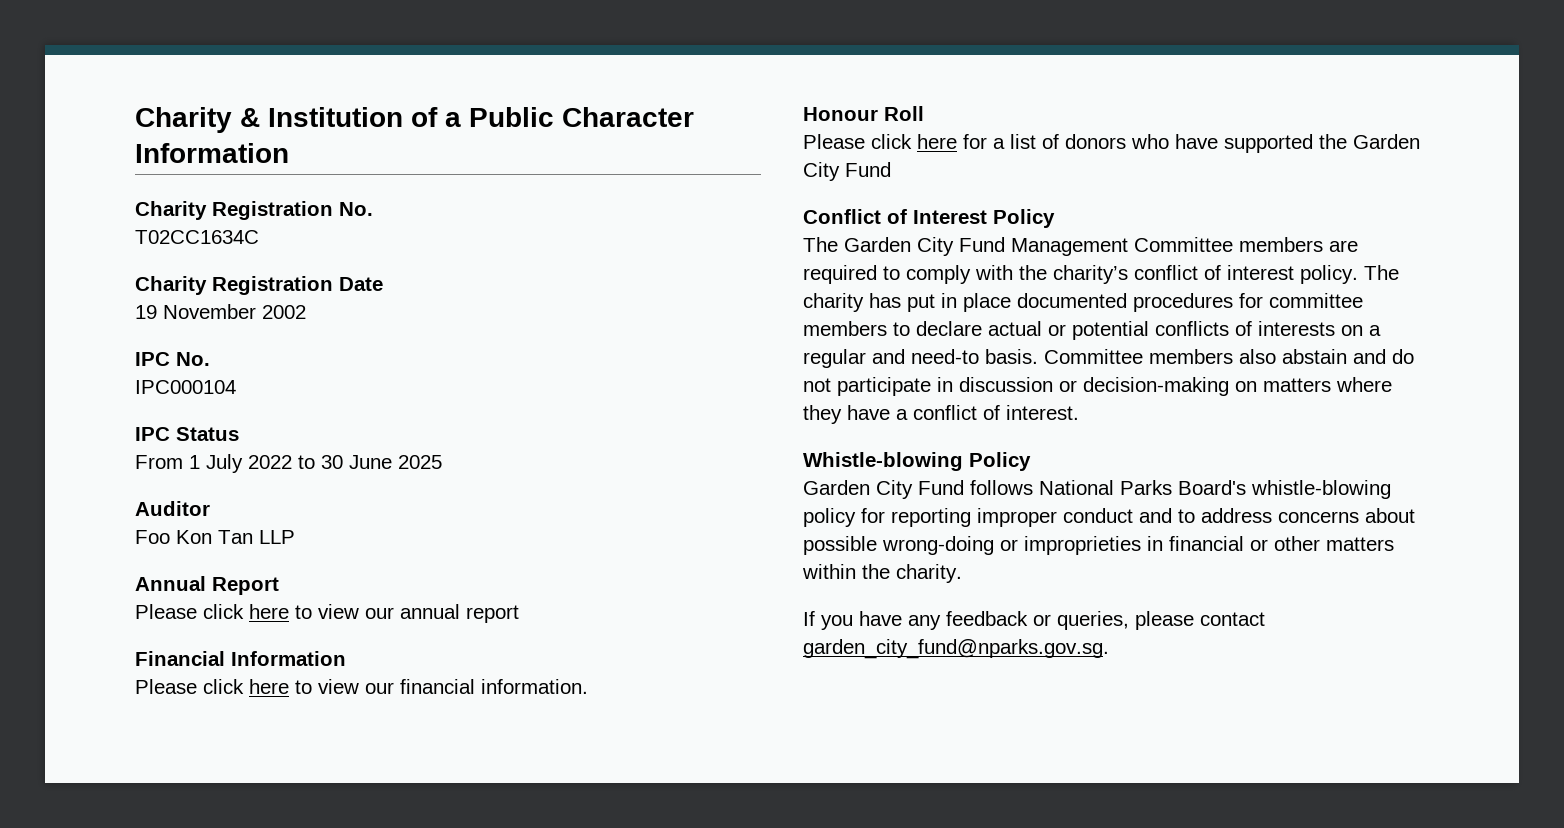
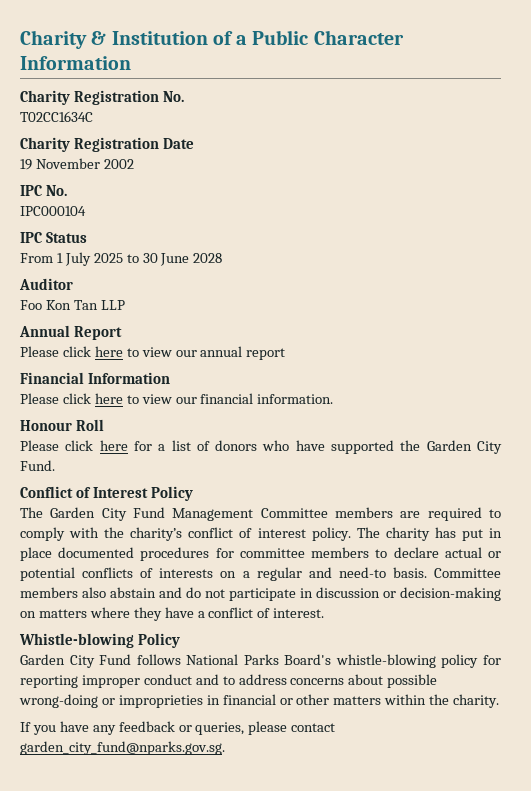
- From 1 July 2022 to 30 June 2025
+ From 1 July 2025 to 30 June 2028
- Please click here for a list of donors who have supported the Garden City Fund
+ Please click here for a list of donors who have supported the Garden City Fund.

